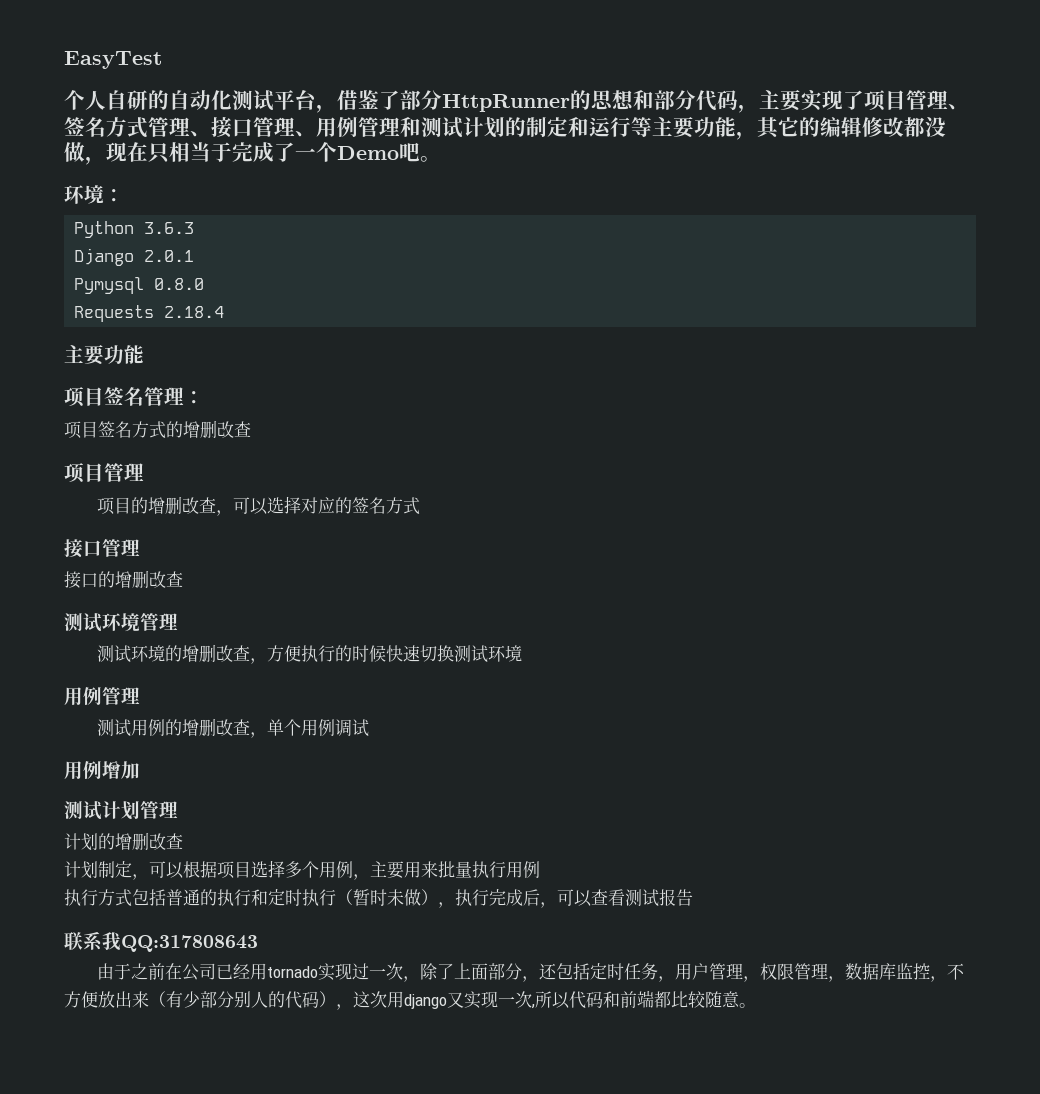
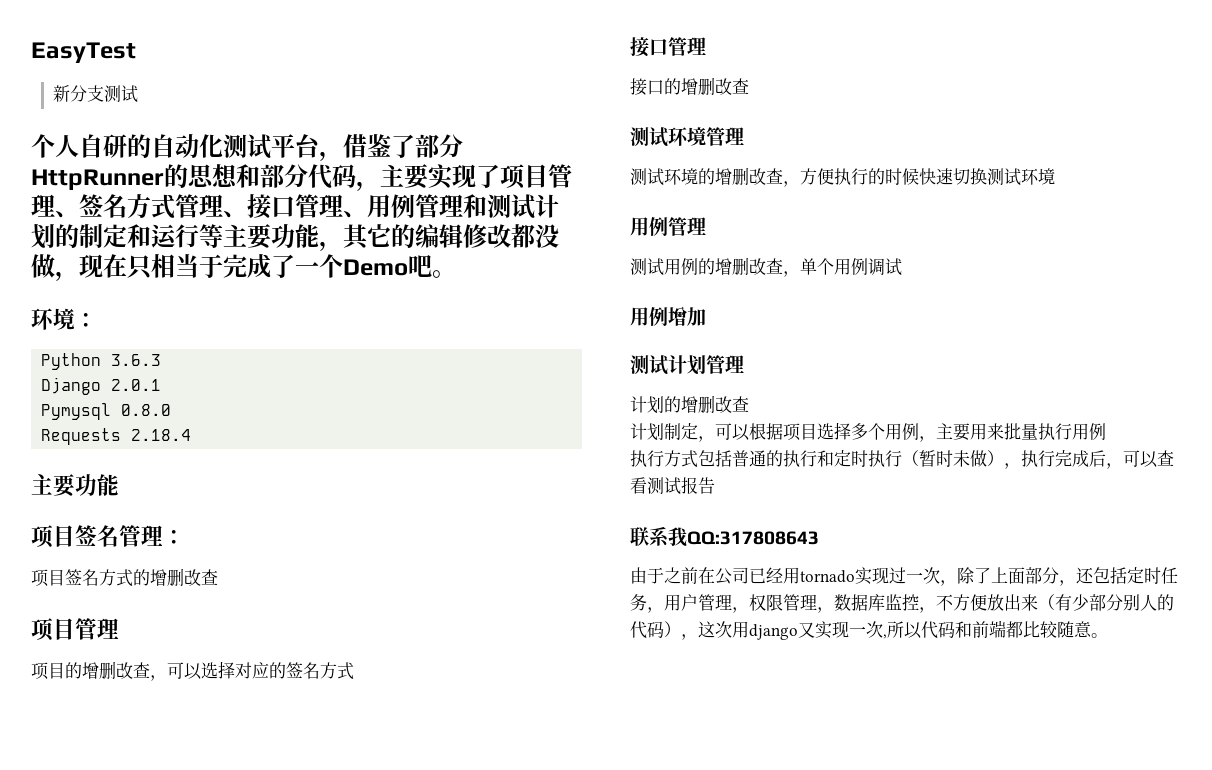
+ 新分支测试

